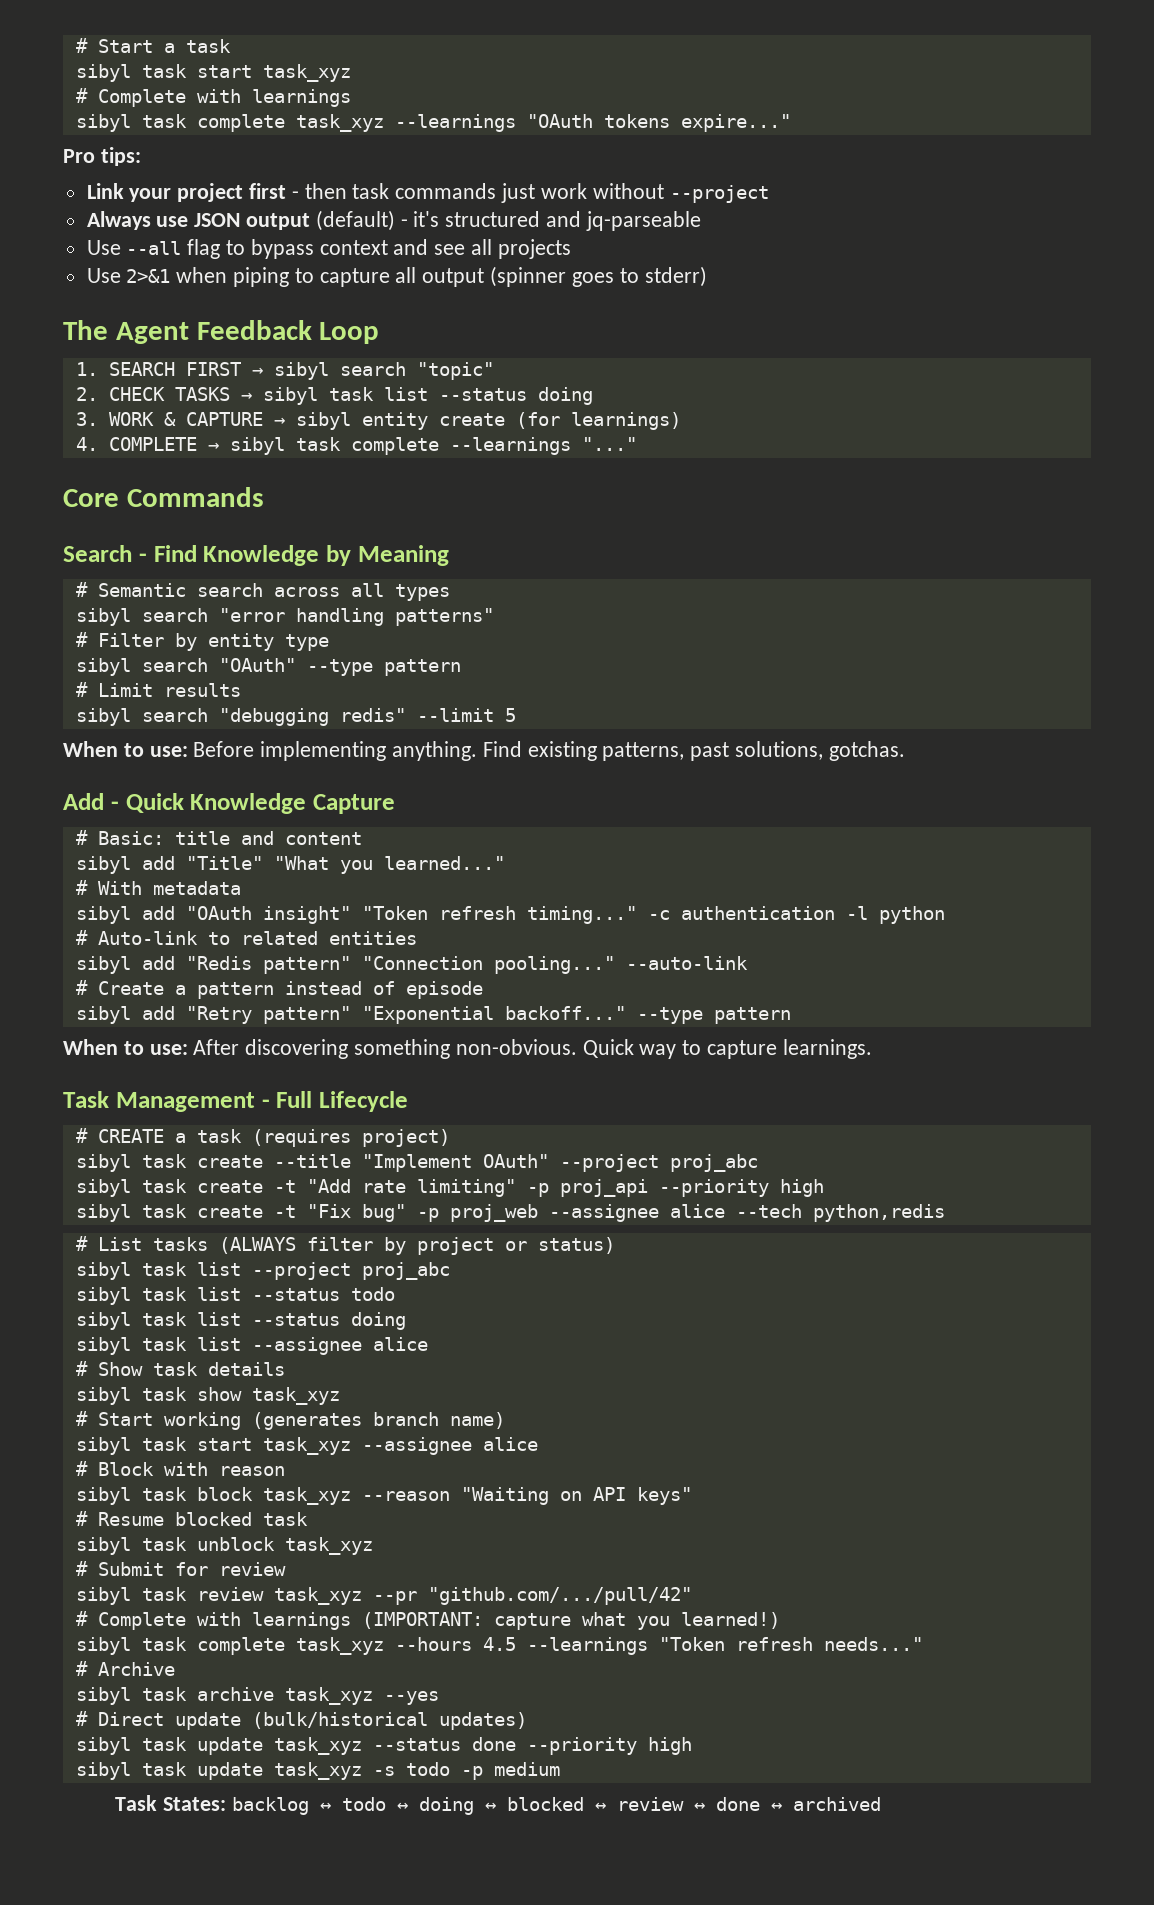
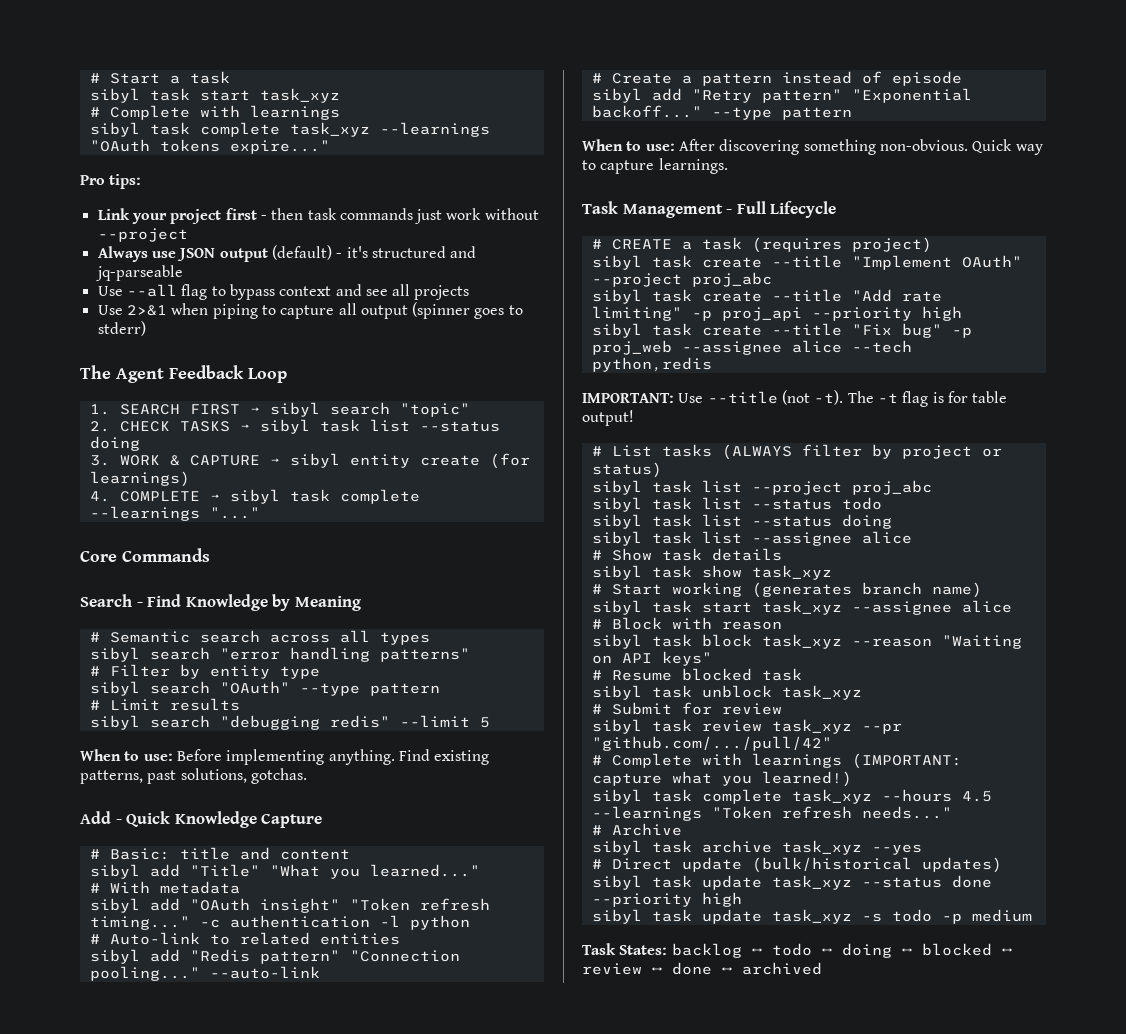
- sibyl task create -t "Add rate limiting" -p proj_api --priority high
+ sibyl task create --title "Add rate limiting" -p proj_api --priority high
- sibyl task create -t "Fix bug" -p proj_web --assignee alice --tech python,redis
+ sibyl task create --title "Fix bug" -p proj_web --assignee alice --tech python,redis
+ IMPORTANT: Use --title (not -t). The -t flag is for table output!

